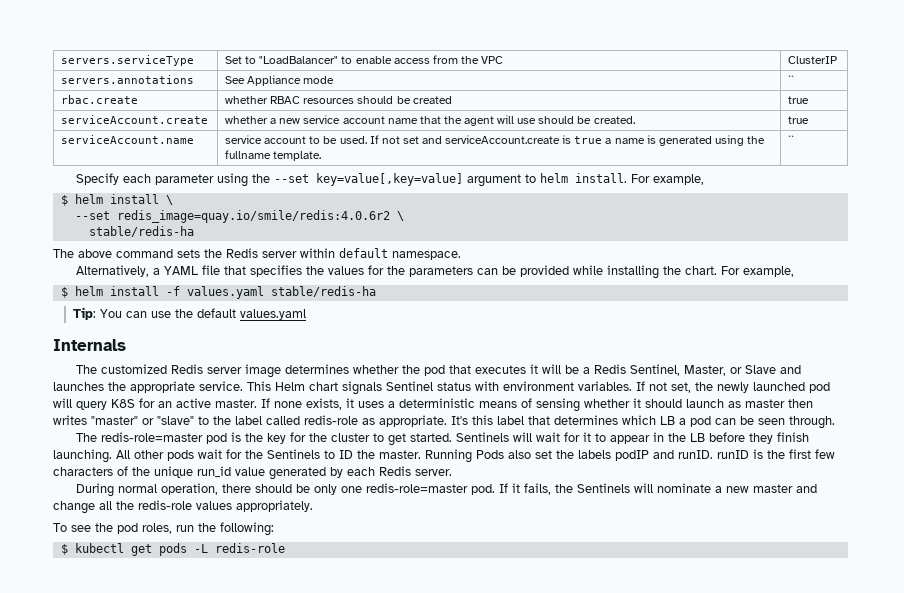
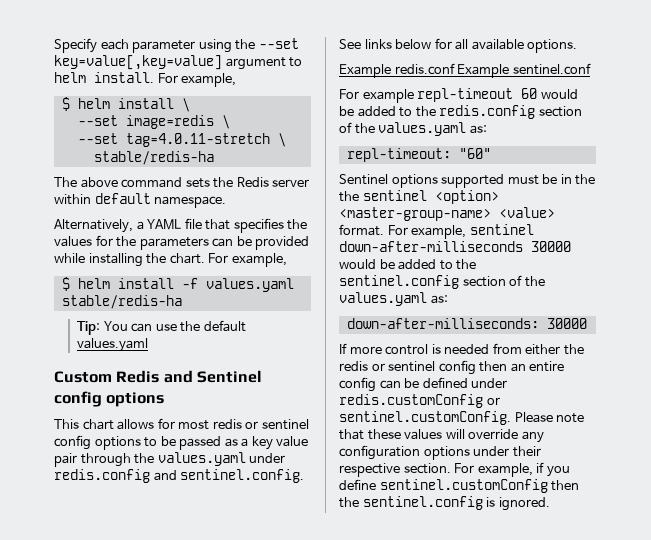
- servers.serviceType | Set to "LoadBalancer" to enable access from the VPC | ClusterIP
- servers.annotations | See Appliance mode | ``
- rbac.create | whether RBAC resources should be created | true
- serviceAccount.create | whether a new service account name that the agent will use should be created. | true
- serviceAccount.name | service account to be used. If not set and serviceAccount.create is true a name is generated using the fullname template. | ``
- --set redis_image=quay.io/smile/redis:4.0.6r2 \
+ --set image=redis \
+ --set tag=4.0.11-stretch \
- Internals
- The customized Redis server image determines whether the pod that executes it will be a Redis Sentinel, Master, or Slave and launches the appropriate service. This Helm chart signals Sentinel status with environment variables. If not set, the newly launched pod will query K8S for an active master. If none exists, it uses a deterministic means of sensing whether it should launch as master then writes "master" or "slave" to the label called redis-role as appropriate. It's this label that determines which LB a pod can be seen through.
- The redis-role=master pod is the key for the cluster to get started. Sentinels will wait for it to appear in the LB before they finish launching. All other pods wait for the Sentinels to ID the master. Running Pods also set the labels podIP and runID. runID is the first few characters of the unique run_id value generated by each Redis server.
- During normal operation, there should be only one redis-role=master pod. If it fails, the Sentinels will nominate a new master and change all the redis-role values appropriately.
- To see the pod roles, run the following:
- $ kubectl get pods -L redis-role
+ Custom Redis and Sentinel config options
+ This chart allows for most redis or sentinel config options to be passed as a key value pair through the values.yaml under redis.config and sentinel.config. See links below for all available options.
+ Example redis.conf Example sentinel.conf
+ For example repl-timeout 60 would be added to the redis.config section of the values.yaml as:
+ repl-timeout: "60"
+ Sentinel options supported must be in the the sentinel <option> <master-group-name> <value> format. For example, sentinel down-after-milliseconds 30000 would be added to the sentinel.config section of the values.yaml as:
+ down-after-milliseconds: 30000
+ If more control is needed from either the redis or sentinel config then an entire config can be defined under redis.customConfig or sentinel.customConfig. Please note that these values will override any configuration options under their respective section. For example, if you define sentinel.customConfig then the sentinel.config is ignored.

